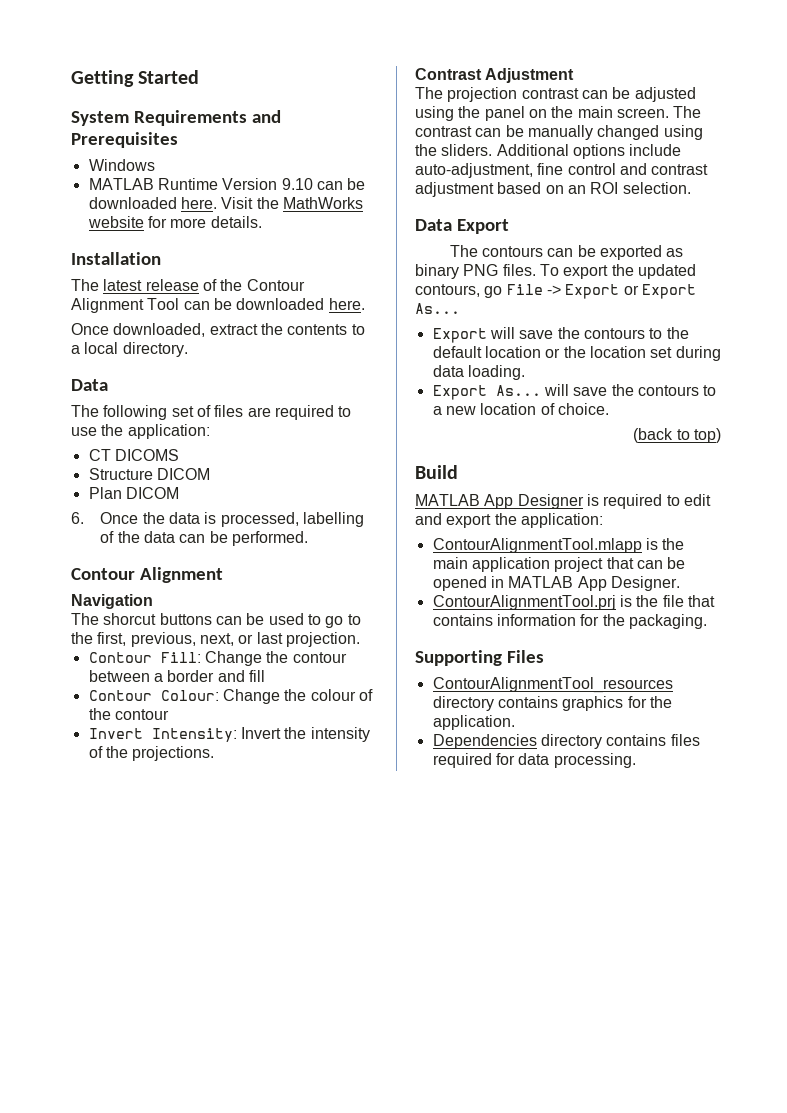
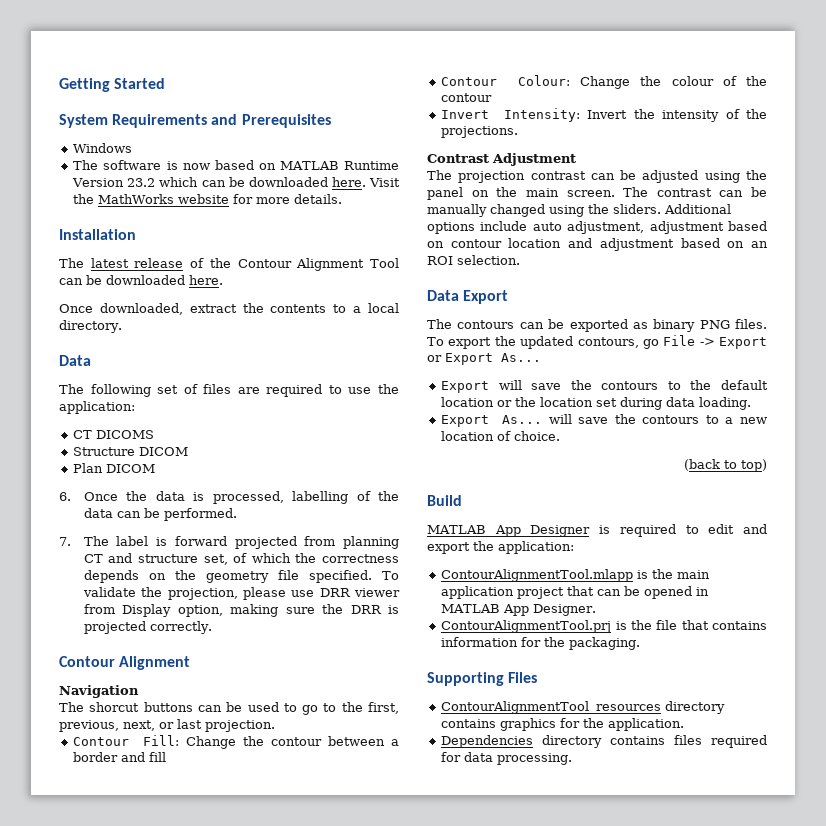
- MATLAB Runtime Version 9.10 can be downloaded here.
+ The software is now based on MATLAB Runtime Version 23.2 which can be downloaded here.
+ 7. The label is forward projected from planning CT and structure set, of which the correctness depends on the geometry file specified. To validate the projection, please use DRR viewer from Display option, making sure the DRR is projected correctly.
- Additional options include auto-adjustment, fine control and contrast adjustment based on an ROI selection.
+ Additional options include auto adjustment, adjustment based on contour location and adjustment based on an ROI selection.

